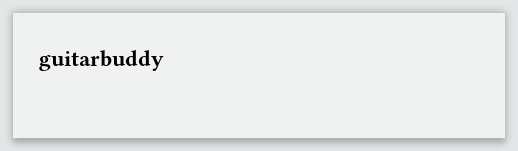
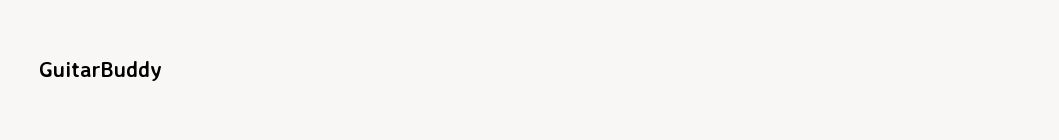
- guitarbuddy
+ GuitarBuddy

